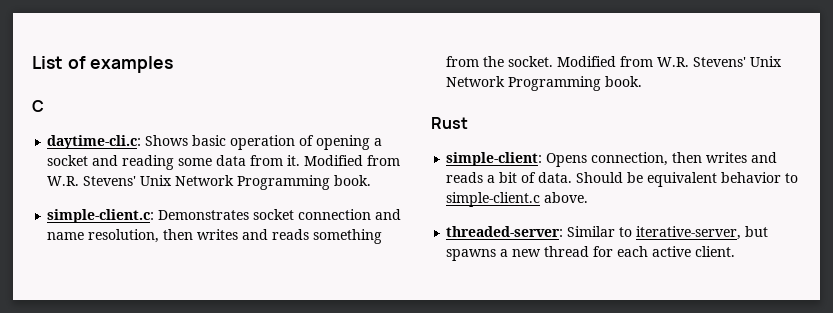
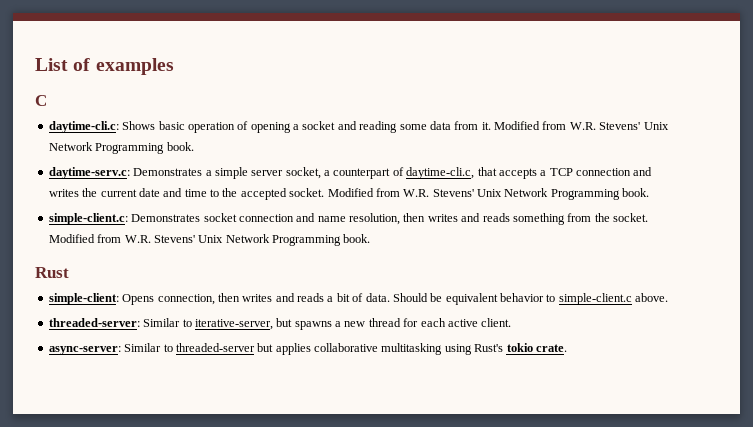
+ daytime-serv.c: Demonstrates a simple server socket, a counterpart of daytime-cli.c, that accepts a TCP connection and writes the current date and time to the accepted socket. Modified from W.R. Stevens' Unix Network Programming book.
+ async-server: Similar to threaded-server but applies collaborative multitasking using Rust's tokio crate.

